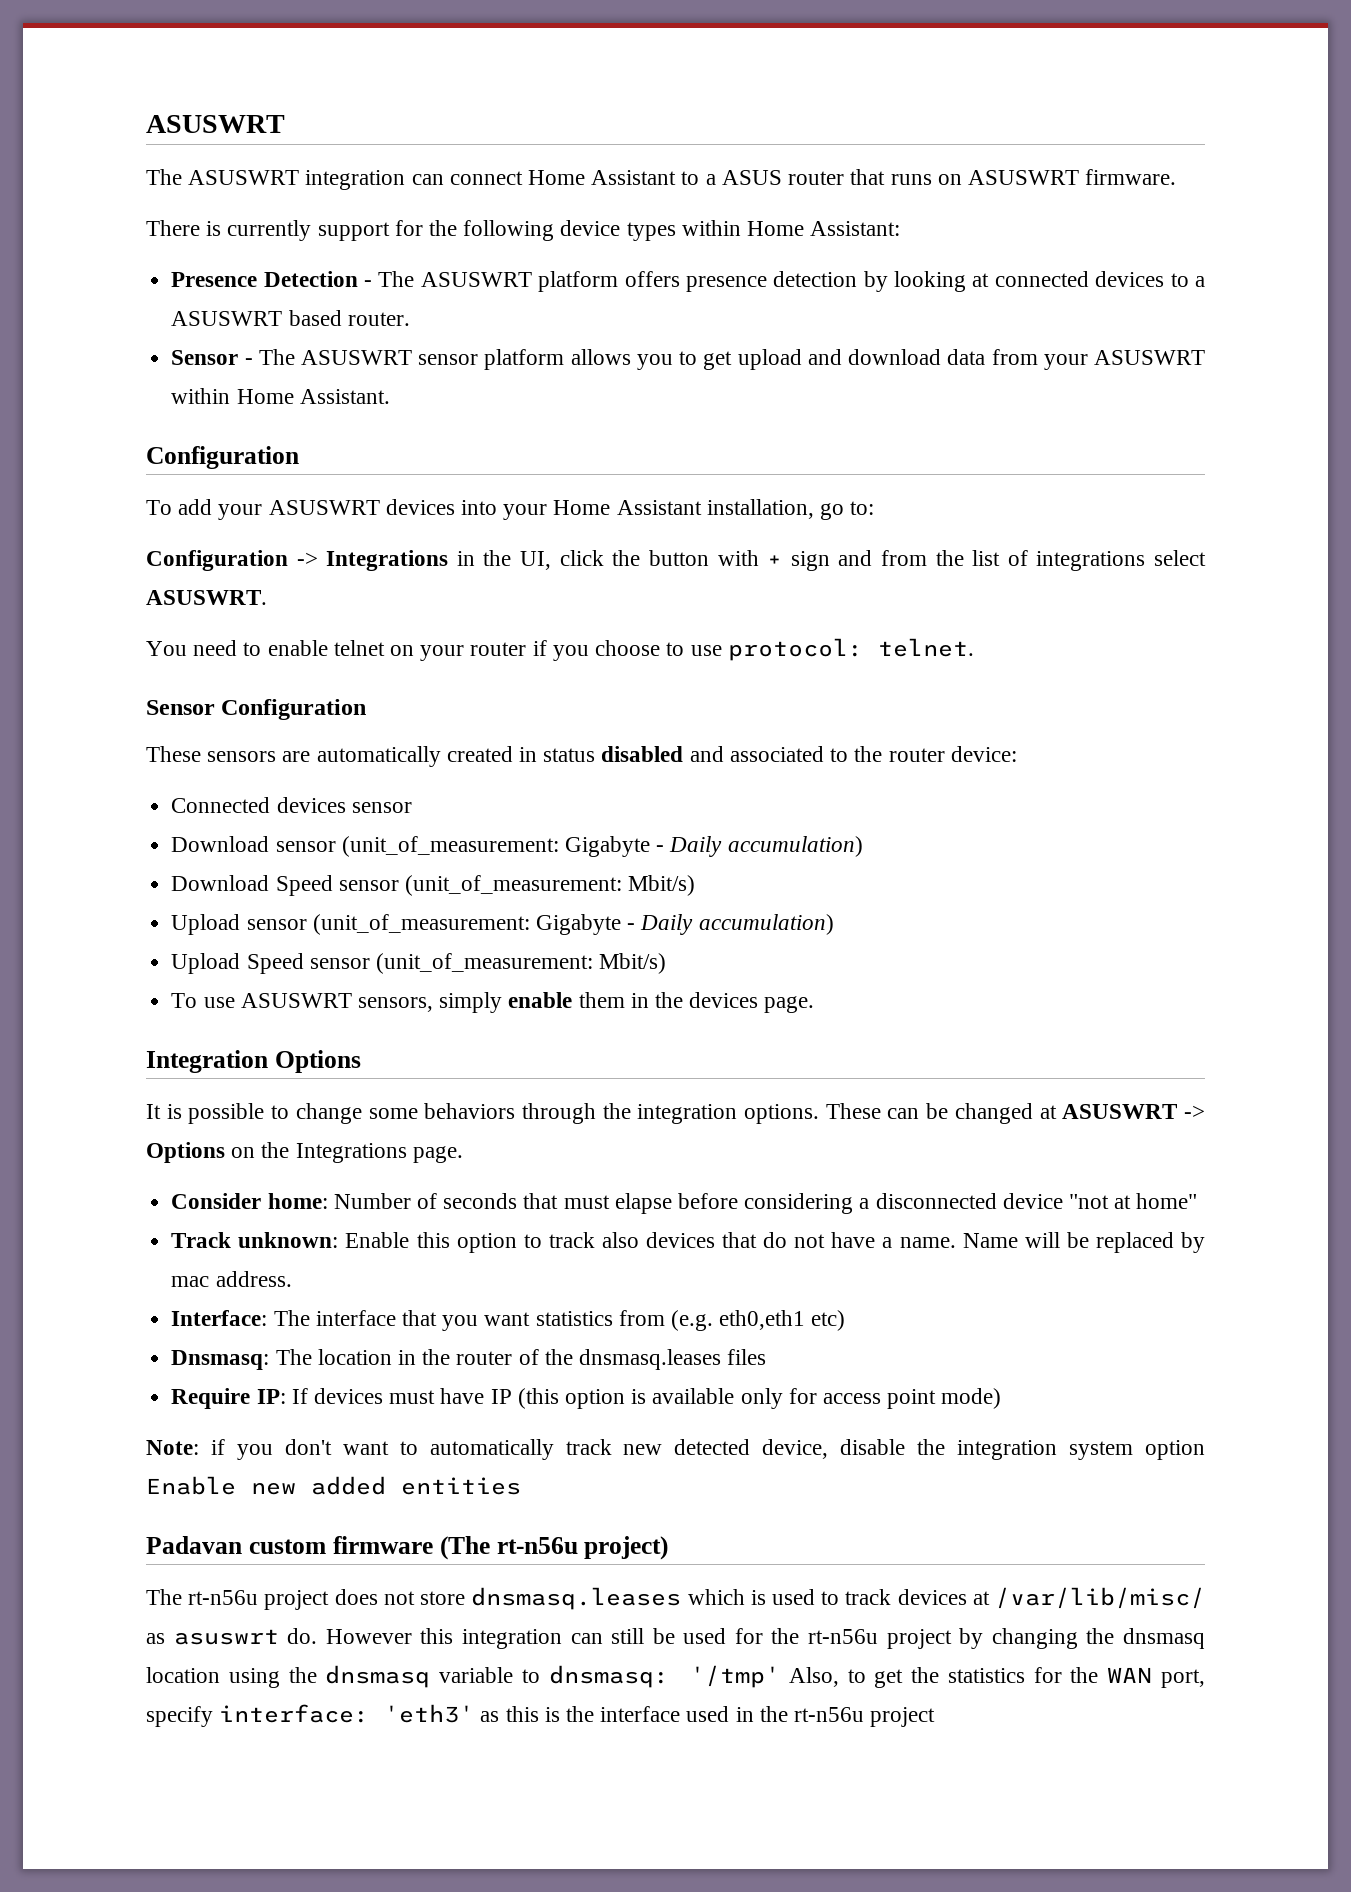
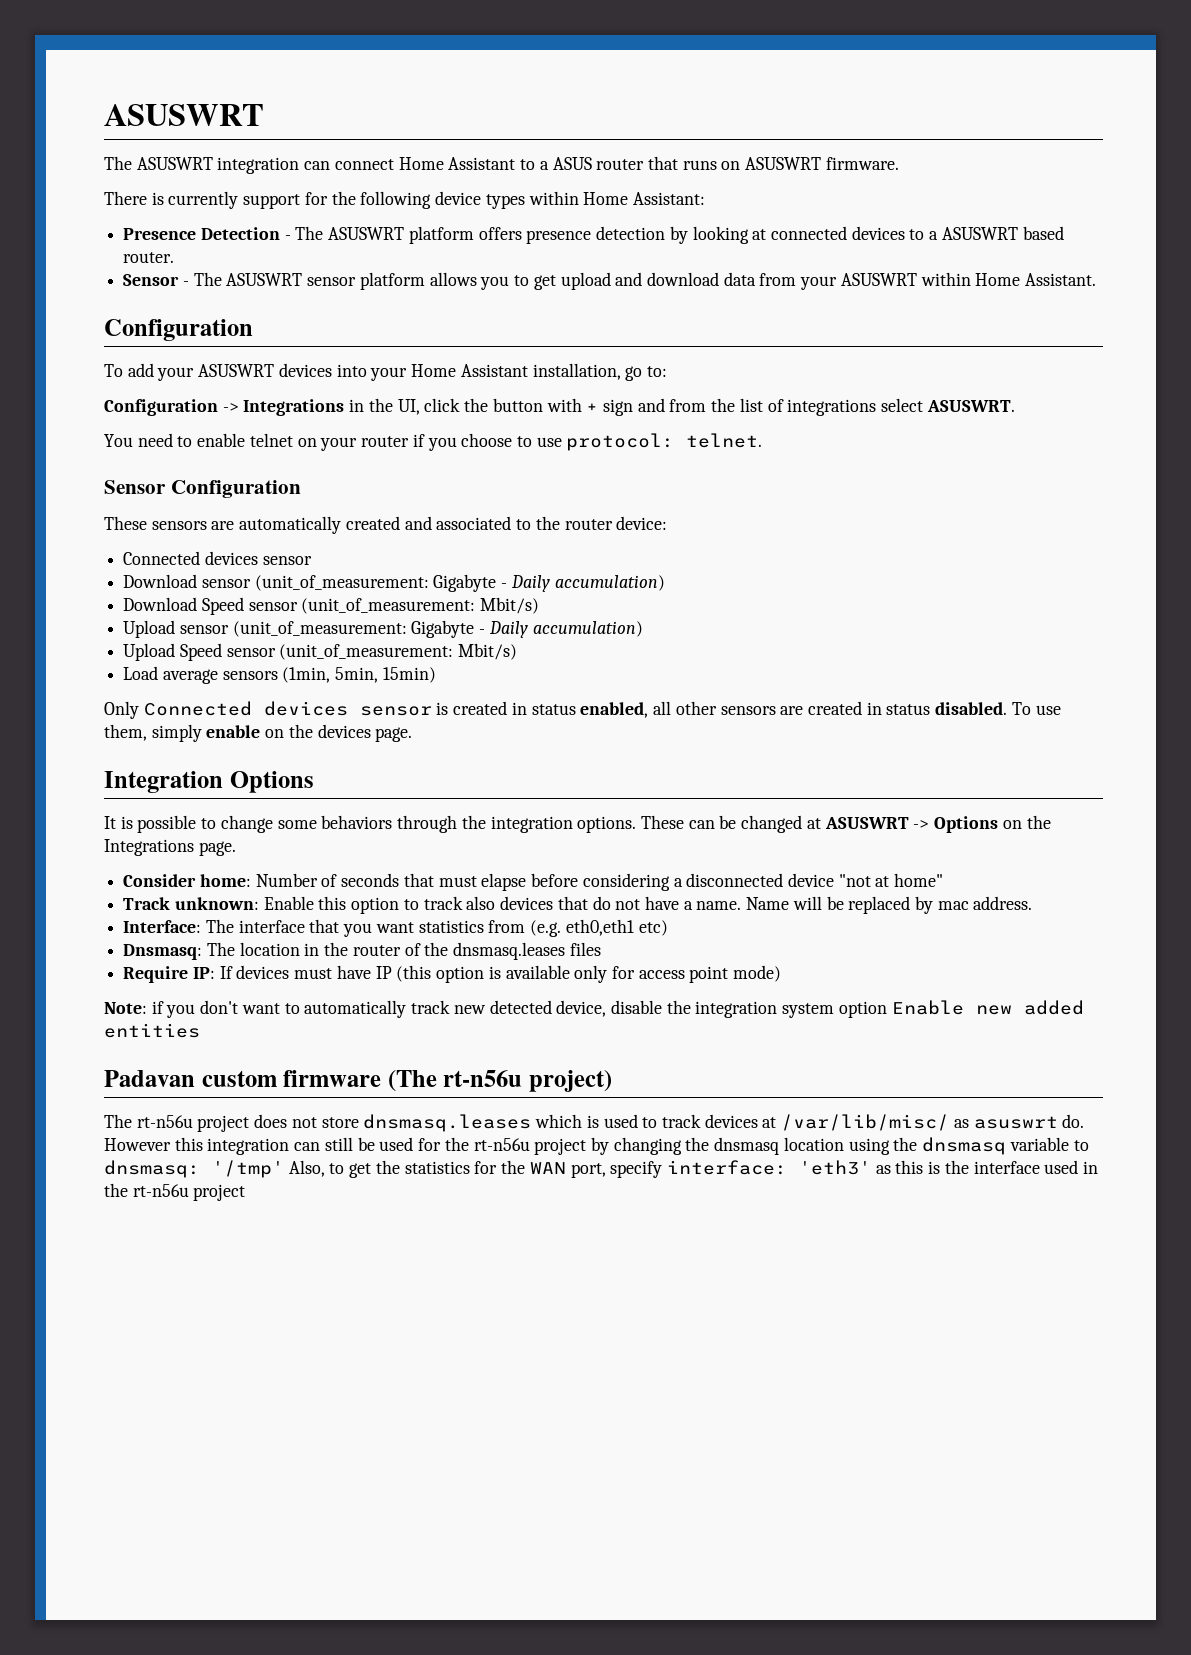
- These sensors are automatically created in status disabled and associated to the router device:
+ These sensors are automatically created and associated to the router device:
- To use ASUSWRT sensors, simply enable them in the devices page.
+ Load average sensors (1min, 5min, 15min)
+ Only Connected devices sensor is created in status enabled, all other sensors are created in status disabled. To use them, simply enable on the devices page.

